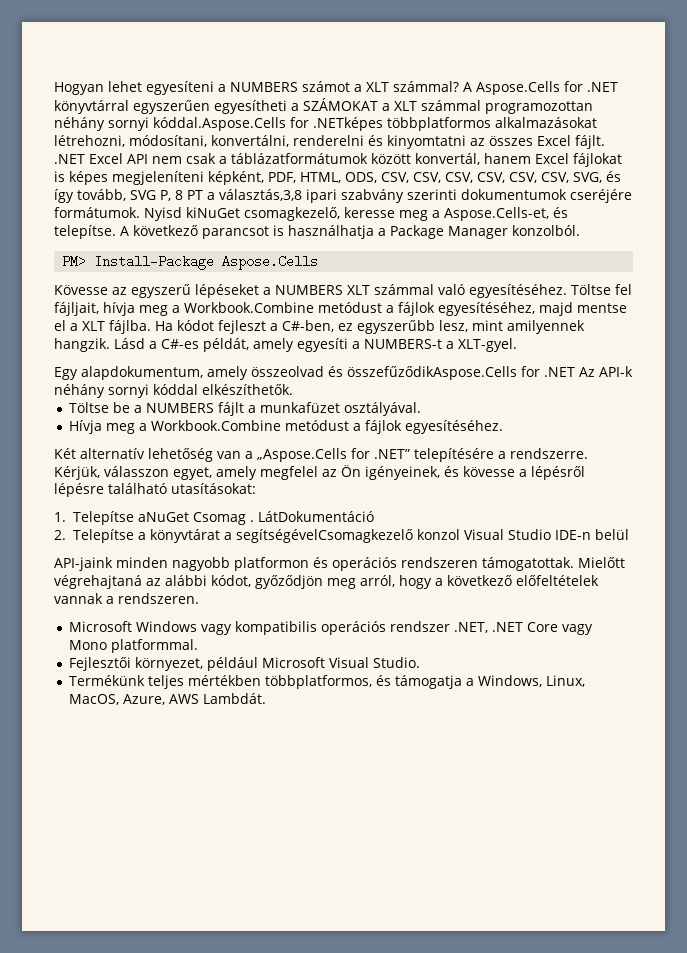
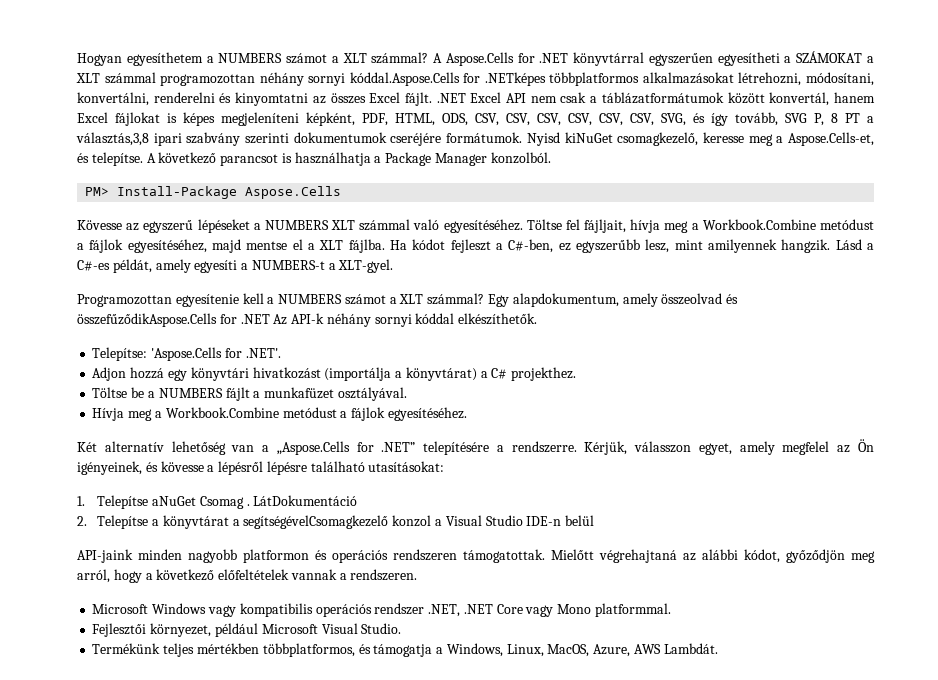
- Hogyan lehet egyesíteni a NUMBERS számot a XLT számmal?
+ Hogyan egyesíthetem a NUMBERS számot a XLT számmal?
+ Programozottan egyesítenie kell a NUMBERS számot a XLT számmal?
+ Telepítse: 'Aspose.Cells for .NET'.
+ Adjon hozzá egy könyvtári hivatkozást (importálja a könyvtárat) a C# projekthez.
- 2. Telepítse a könyvtárat a segítségévelCsomagkezelő konzol Visual Studio IDE-n belül
+ 2. Telepítse a könyvtárat a segítségévelCsomagkezelő konzol a Visual Studio IDE-n belül

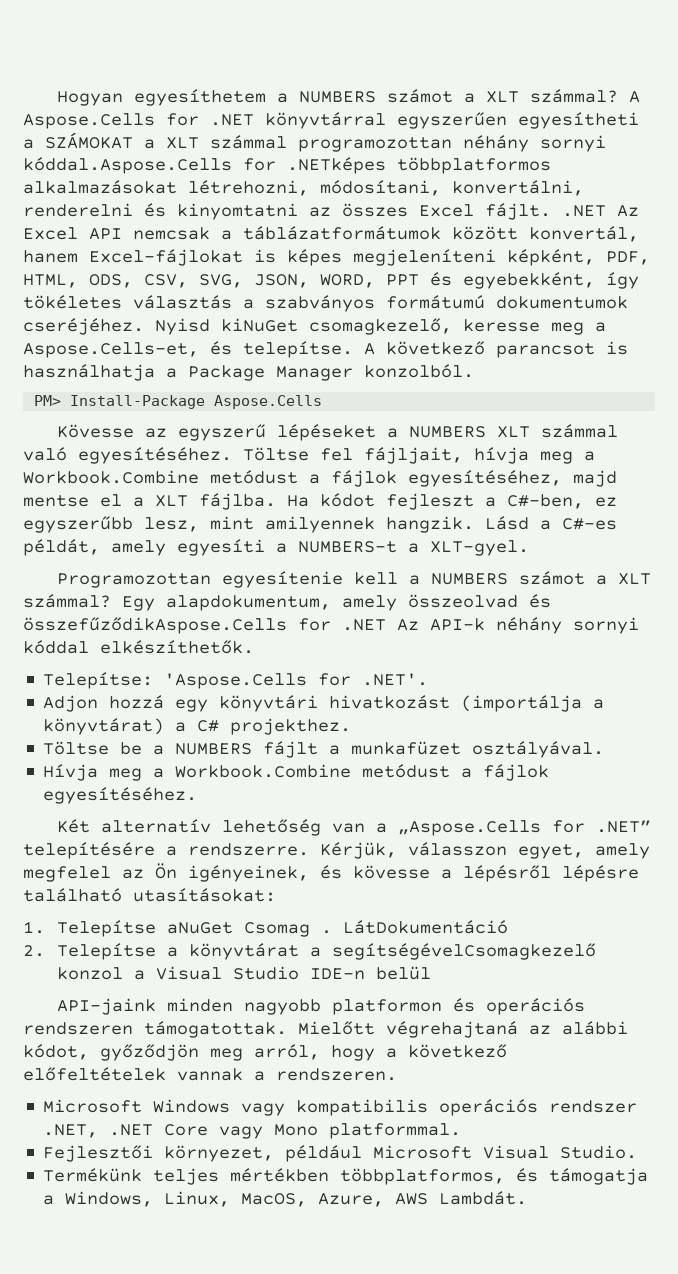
- A Aspose.Cells for .NET könyvtárral egyszerűen egyesítheti a SZÁMOKAT a XLT számmal programozottan néhány sornyi kóddal.Aspose.Cells for .NETképes többplatformos alkalmazásokat létrehozni, módosítani, konvertálni, renderelni és kinyomtatni az összes Excel fájlt. .NET Excel API nem csak a táblázatformátumok között konvertál, hanem Excel fájlokat is képes megjeleníteni képként, PDF, HTML, ODS, CSV, CSV, CSV, CSV, CSV, CSV, SVG, és így tovább, SVG P, 8 PT a választás,3,8 ipari szabvány szerinti dokumentumok cseréjére formátumok.
+ A Aspose.Cells for .NET könyvtárral egyszerűen egyesítheti a SZÁMOKAT a XLT számmal programozottan néhány sornyi kóddal.Aspose.Cells for .NETképes többplatformos alkalmazásokat létrehozni, módosítani, konvertálni, renderelni és kinyomtatni az összes Excel fájlt. .NET Az Excel API nemcsak a táblázatformátumok között konvertál, hanem Excel-fájlokat is képes megjeleníteni képként, PDF, HTML, ODS, CSV, SVG, JSON, WORD, PPT és egyebekként, így tökéletes választás a szabványos formátumú dokumentumok cseréjéhez.

